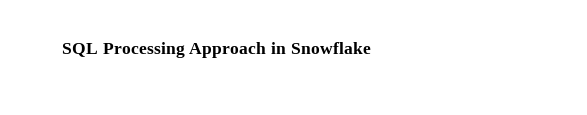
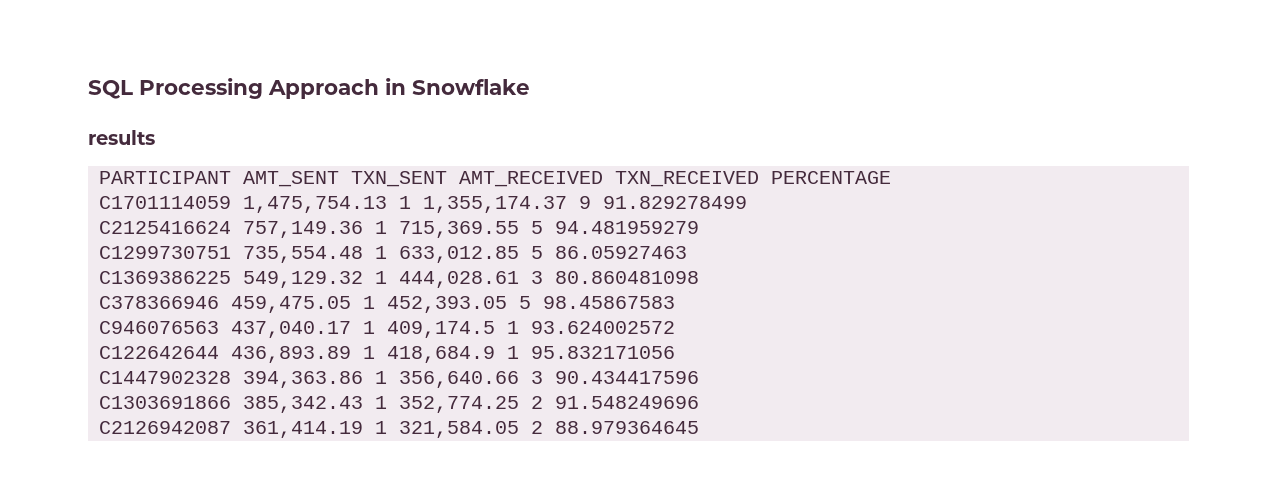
+ results
+ PARTICIPANT AMT_SENT TXN_SENT AMT_RECEIVED TXN_RECEIVED PERCENTAGE
+ C1701114059 1,475,754.13 1 1,355,174.37 9 91.829278499
+ C2125416624 757,149.36 1 715,369.55 5 94.481959279
+ C1299730751 735,554.48 1 633,012.85 5 86.05927463
+ C1369386225 549,129.32 1 444,028.61 3 80.860481098
+ C378366946 459,475.05 1 452,393.05 5 98.45867583
+ C946076563 437,040.17 1 409,174.5 1 93.624002572
+ C122642644 436,893.89 1 418,684.9 1 95.832171056
+ C1447902328 394,363.86 1 356,640.66 3 90.434417596
+ C1303691866 385,342.43 1 352,774.25 2 91.548249696
+ C2126942087 361,414.19 1 321,584.05 2 88.979364645

